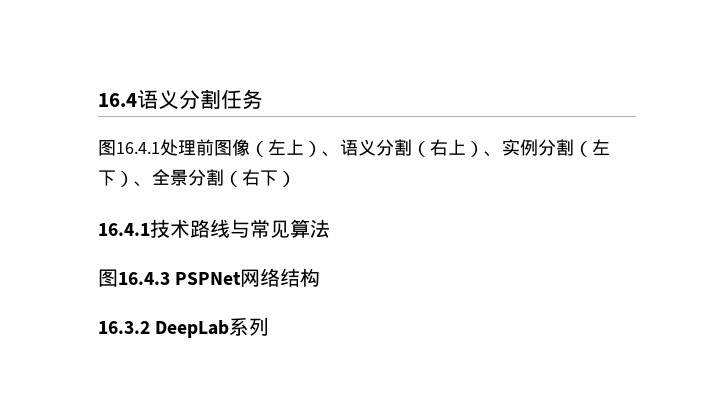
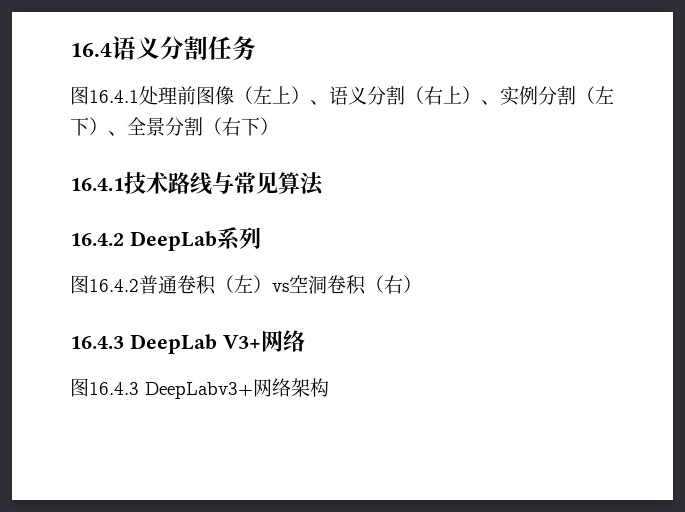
- 图16.4.3 PSPNet网络结构
- 16.3.2 DeepLab系列
+ 16.4.2 DeepLab系列
+ 图16.4.2普通卷积（左）vs空洞卷积（右）
+ 16.4.3 DeepLab V3+网络
+ 图16.4.3 DeepLabv3+网络架构

